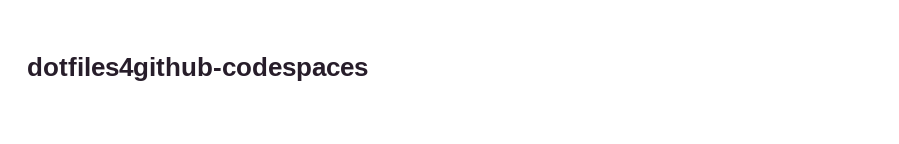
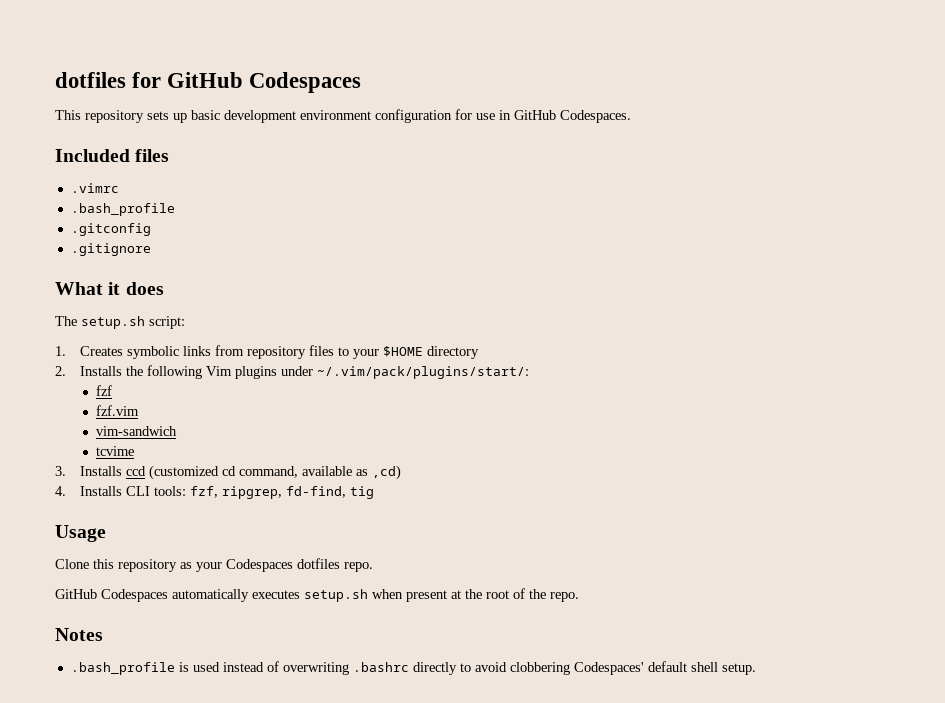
- dotfiles4github-codespaces
+ dotfiles for GitHub Codespaces
+ This repository sets up basic development environment configuration for use in GitHub Codespaces.
+ Included files
+ .vimrc
+ .bash_profile
+ .gitconfig
+ .gitignore
+ What it does
+ The setup.sh script:
+ 1. Creates symbolic links from repository files to your $HOME directory
+ 2. Installs the following Vim plugins under ~/.vim/pack/plugins/start/:
+ fzf
+ fzf.vim
+ vim-sandwich
+ tcvime
+ 3. Installs ccd (customized cd command, available as ,cd)
+ 4. Installs CLI tools: fzf, ripgrep, fd-find, tig
+ Usage
+ Clone this repository as your Codespaces dotfiles repo.
+ GitHub Codespaces automatically executes setup.sh when present at the root of the repo.
+ Notes
+ .bash_profile is used instead of overwriting .bashrc directly to avoid clobbering Codespaces' default shell setup.

